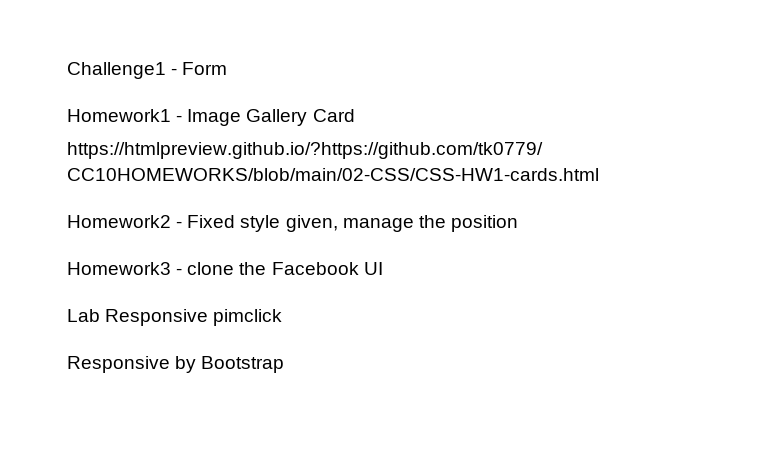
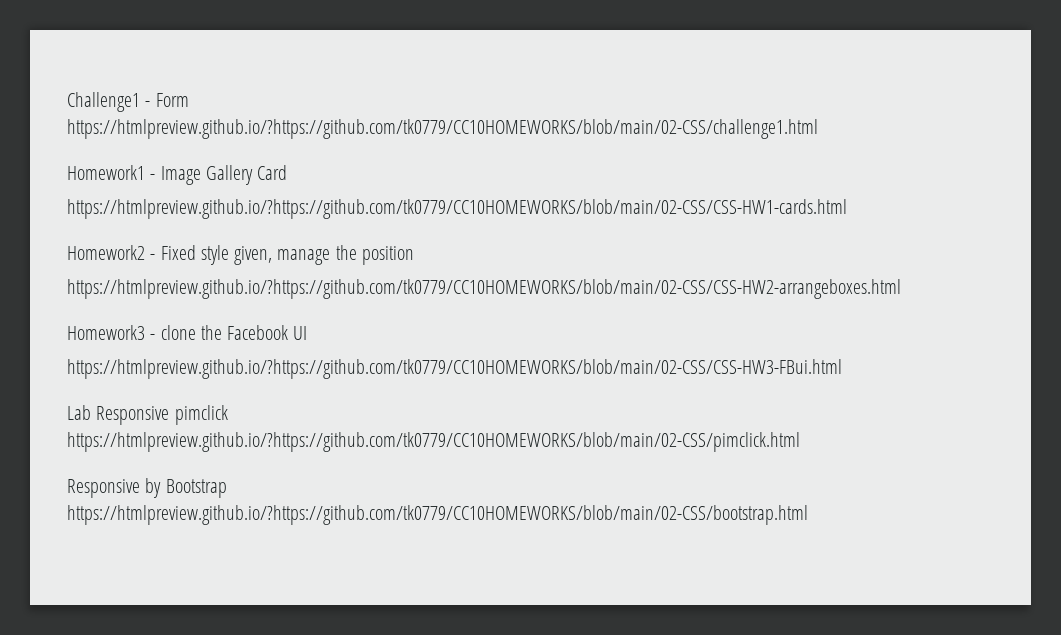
+ https://htmlpreview.github.io/?https://github.com/tk0779/CC10HOMEWORKS/blob/main/02-CSS/challenge1.html
+ https://htmlpreview.github.io/?https://github.com/tk0779/CC10HOMEWORKS/blob/main/02-CSS/CSS-HW2-arrangeboxes.html
+ https://htmlpreview.github.io/?https://github.com/tk0779/CC10HOMEWORKS/blob/main/02-CSS/CSS-HW3-FBui.html
+ https://htmlpreview.github.io/?https://github.com/tk0779/CC10HOMEWORKS/blob/main/02-CSS/pimclick.html
+ https://htmlpreview.github.io/?https://github.com/tk0779/CC10HOMEWORKS/blob/main/02-CSS/bootstrap.html

